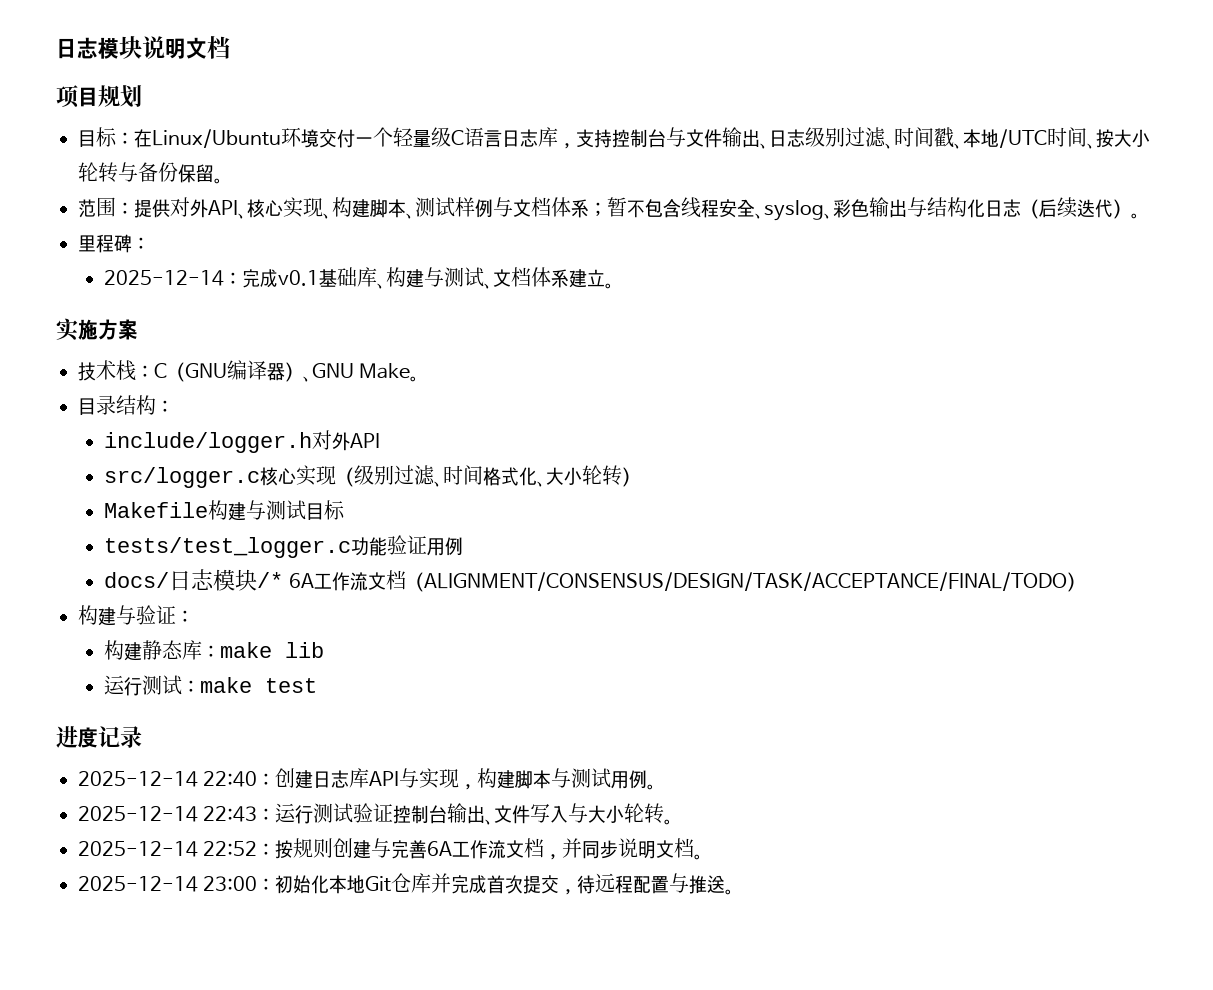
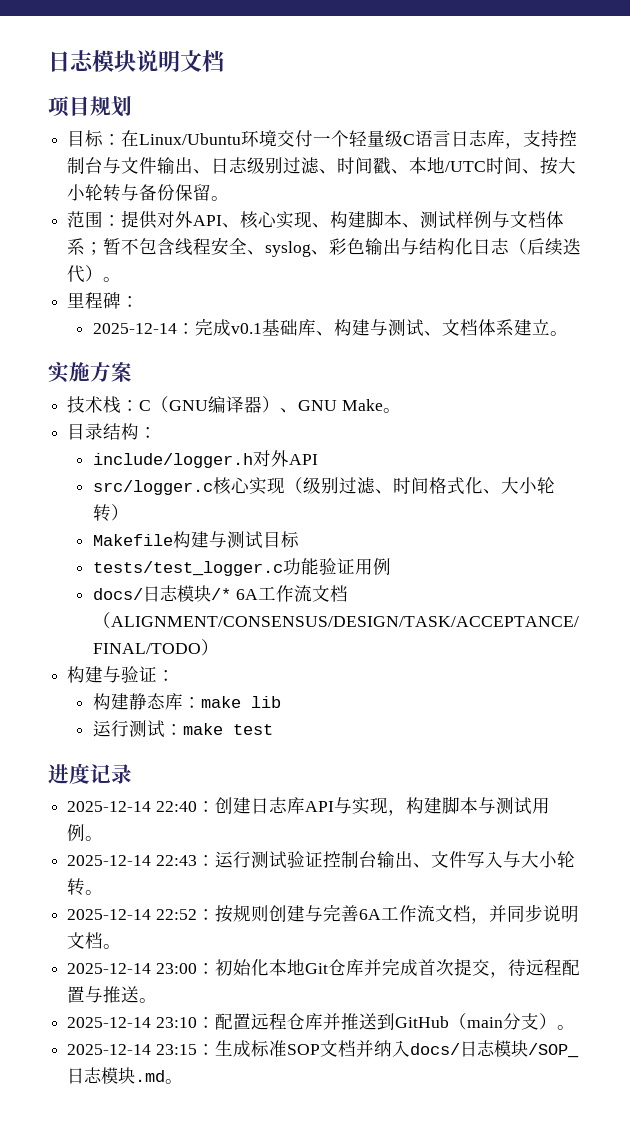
+ 2025-12-14 23:10：配置远程仓库并推送到GitHub（main分支）。
+ 2025-12-14 23:15：生成标准SOP文档并纳入docs/日志模块/SOP_日志模块.md。

